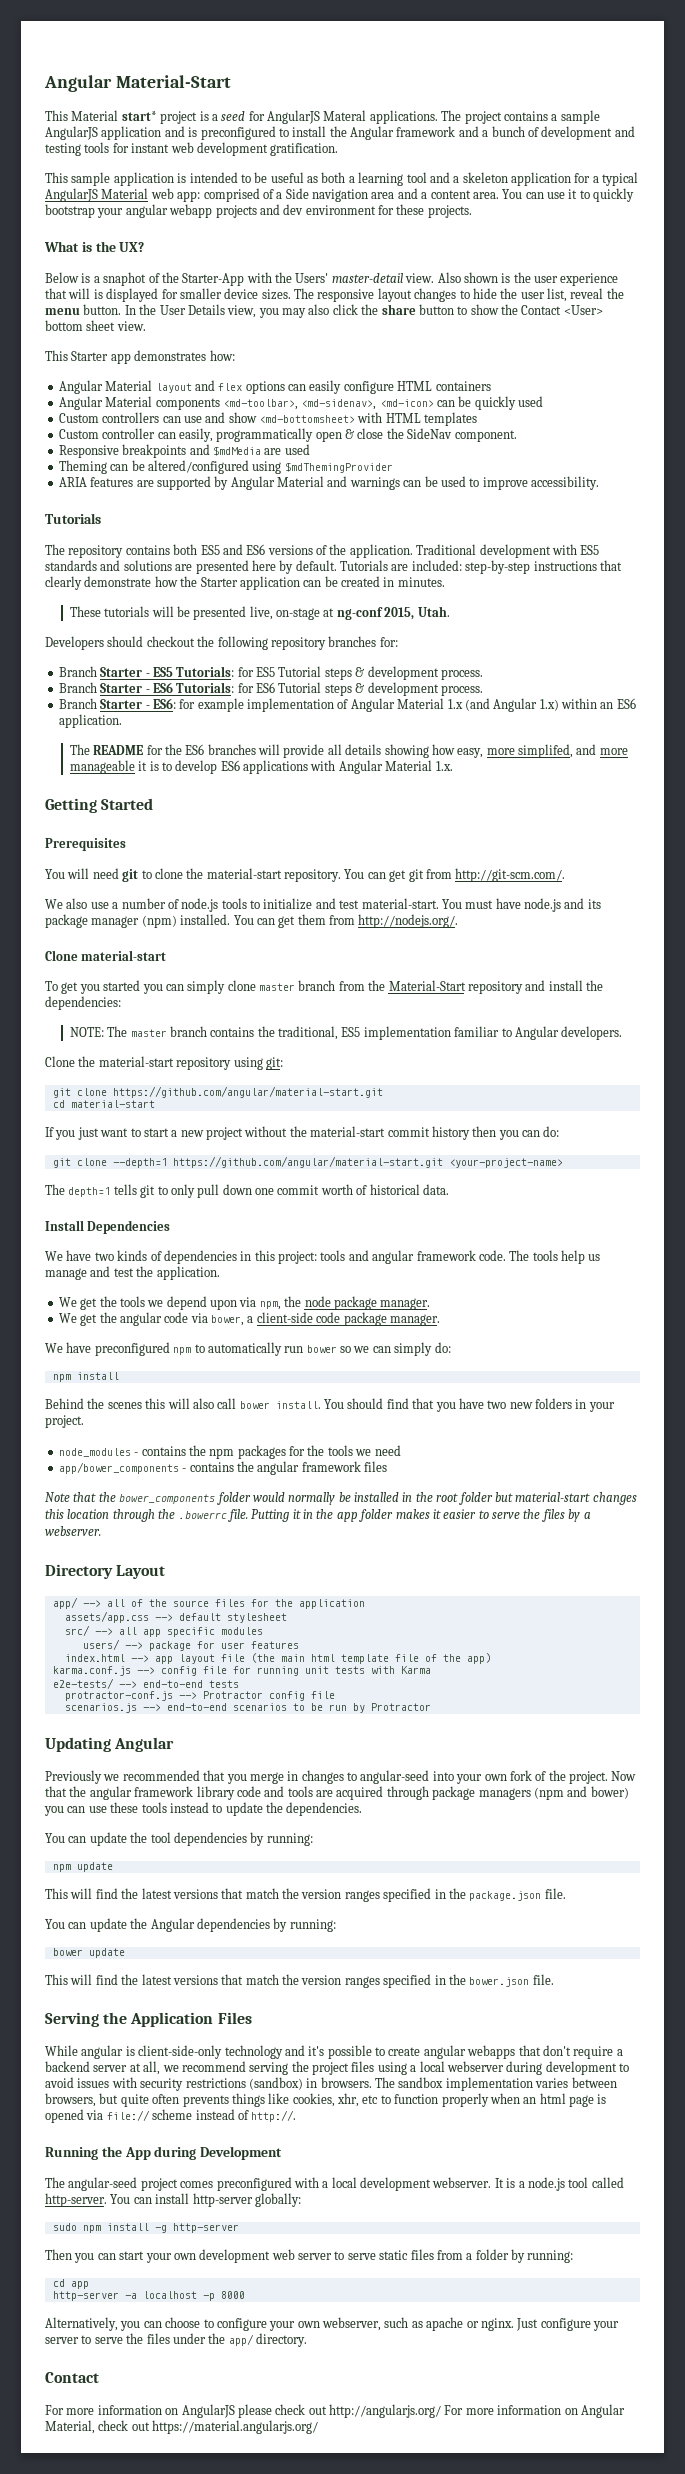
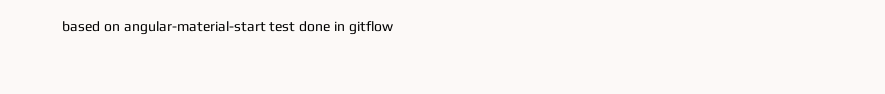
- Angular Material-Start
- This Material start* project is a seed for AngularJS Materal applications. The project contains a sample AngularJS application and is preconfigured to install the Angular framework and a bunch of development and testing tools for instant web development gratification.
- This sample application is intended to be useful as both a learning tool and a skeleton application for a typical AngularJS Material web app: comprised of a Side navigation area and a content area. You can use it to quickly bootstrap your angular webapp projects and dev environment for these projects.
- What is the UX?
- Below is a snaphot of the Starter-App with the Users' master-detail view. Also shown is the user experience that will is displayed for smaller device sizes. The responsive layout changes to hide the user list, reveal the menu button. In the User Details view, you may also click the share button to show the Contact <User> bottom sheet view.
- This Starter app demonstrates how:
- Angular Material layout and flex options can easily configure HTML containers
- Angular Material components <md-toolbar>, <md-sidenav>, <md-icon> can be quickly used
- Custom controllers can use and show <md-bottomsheet> with HTML templates
- Custom controller can easily, programmatically open & close the SideNav component.
- Responsive breakpoints and $mdMedia are used
- Theming can be altered/configured using $mdThemingProvider
- ARIA features are supported by Angular Material and warnings can be used to improve accessibility.
- Tutorials
- The repository contains both ES5 and ES6 versions of the application. Traditional development with ES5 standards and solutions are presented here by default. Tutorials are included: step-by-step instructions that clearly demonstrate how the Starter application can be created in minutes.
- These tutorials will be presented live, on-stage at ng-conf 2015, Utah.
- Developers should checkout the following repository branches for:
- Branch Starter - ES5 Tutorials: for ES5 Tutorial steps & development process.
- Branch Starter - ES6 Tutorials: for ES6 Tutorial steps & development process.
- Branch Starter - ES6: for example implementation of Angular Material 1.x (and Angular 1.x) within an ES6 application.
- The README for the ES6 branches will provide all details showing how easy, more simplifed, and more manageable it is to develop ES6 applications with Angular Material 1.x.
- Getting Started
- Prerequisites
- You will need git to clone the material-start repository. You can get git from http://git-scm.com/.
- We also use a number of node.js tools to initialize and test material-start. You must have node.js and its package manager (npm) installed. You can get them from http://nodejs.org/.
- Clone material-start
- To get you started you can simply clone master branch from the Material-Start repository and install the dependencies:
- NOTE: The master branch contains the traditional, ES5 implementation familiar to Angular developers.
- Clone the material-start repository using git:
- git clone https://github.com/angular/material-start.git
- cd material-start
- If you just want to start a new project without the material-start commit history then you can do:
- git clone --depth=1 https://github.com/angular/material-start.git <your-project-name>
- The depth=1 tells git to only pull down one commit worth of historical data.
- Install Dependencies
- We have two kinds of dependencies in this project: tools and angular framework code. The tools help us manage and test the application.
- We get the tools we depend upon via npm, the node package manager.
- We get the angular code via bower, a client-side code package manager.
- We have preconfigured npm to automatically run bower so we can simply do:
- npm install
- Behind the scenes this will also call bower install. You should find that you have two new folders in your project.
- node_modules - contains the npm packages for the tools we need
- app/bower_components - contains the angular framework files
- Note that the bower_components folder would normally be installed in the root folder but material-start changes this location through the .bowerrc file. Putting it in the app folder makes it easier to serve the files by a webserver.
- Directory Layout
- app/ --> all of the source files for the application
- assets/app.css --> default stylesheet
- src/ --> all app specific modules
- users/ --> package for user features
- index.html --> app layout file (the main html template file of the app)
- karma.conf.js --> config file for running unit tests with Karma
- e2e-tests/ --> end-to-end tests
- protractor-conf.js --> Protractor config file
- scenarios.js --> end-to-end scenarios to be run by Protractor
- Updating Angular
- Previously we recommended that you merge in changes to angular-seed into your own fork of the project. Now that the angular framework library code and tools are acquired through package managers (npm and bower) you can use these tools instead to update the dependencies.
- You can update the tool dependencies by running:
- npm update
- This will find the latest versions that match the version ranges specified in the package.json file.
- You can update the Angular dependencies by running:
- bower update
- This will find the latest versions that match the version ranges specified in the bower.json file.
- Serving the Application Files
- While angular is client-side-only technology and it's possible to create angular webapps that don't require a backend server at all, we recommend serving the project files using a local webserver during development to avoid issues with security restrictions (sandbox) in browsers. The sandbox implementation varies between browsers, but quite often prevents things like cookies, xhr, etc to function properly when an html page is opened via file:// scheme instead of http://.
- Running the App during Development
- The angular-seed project comes preconfigured with a local development webserver. It is a node.js tool called http-server. You can install http-server globally:
- sudo npm install -g http-server
- Then you can start your own development web server to serve static files from a folder by running:
- cd app
- http-server -a localhost -p 8000
- Alternatively, you can choose to configure your own webserver, such as apache or nginx. Just configure your server to serve the files under the app/ directory.
- Contact
- For more information on AngularJS please check out http://angularjs.org/ For more information on Angular Material, check out https://material.angularjs.org/
+ based on angular-material-start test done in gitflow

